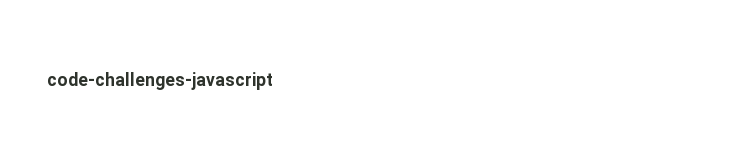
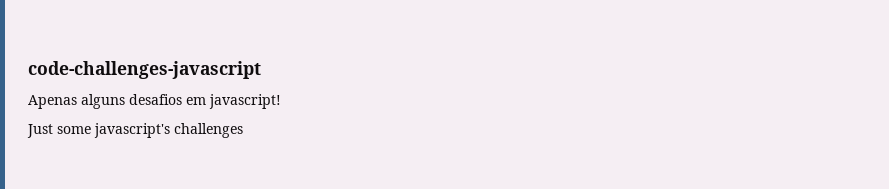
+ Apenas alguns desafios em javascript!
+ Just some javascript's challenges

